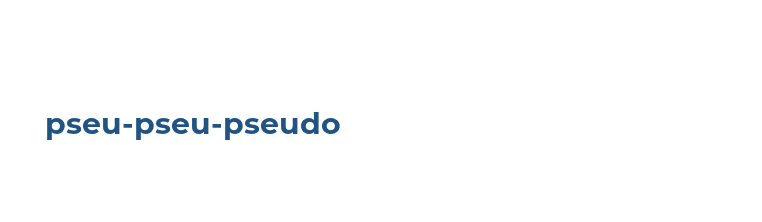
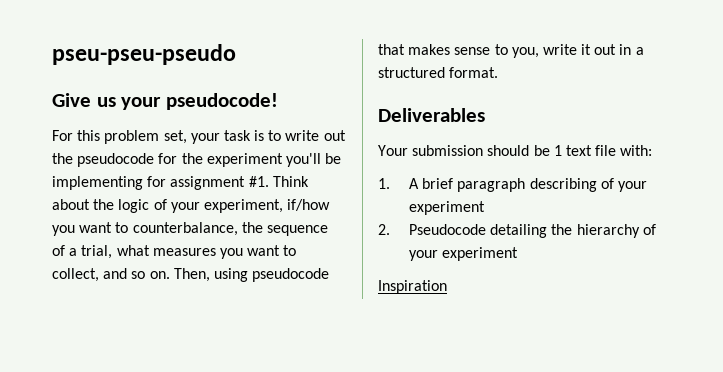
+ Give us your pseudocode!
+ For this problem set, your task is to write out the pseudocode for the experiment you'll be implementing for assignment #1. Think about the logic of your experiment, if/how you want to counterbalance, the sequence of a trial, what measures you want to collect, and so on. Then, using pseudocode that makes sense to you, write it out in a structured format.
+ Deliverables
+ Your submission should be 1 text file with:
+ 1. A brief paragraph describing of your experiment
+ 2. Pseudocode detailing the hierarchy of your experiment
+ Inspiration

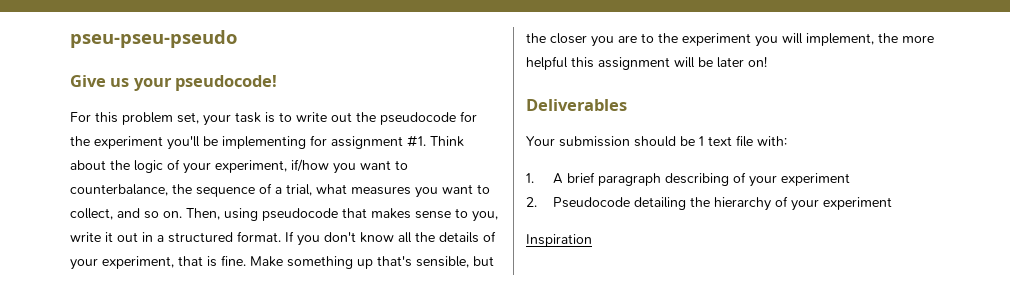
+ If you don't know all the details of your experiment, that is fine. Make something up that's sensible, but the closer you are to the experiment you will implement, the more helpful this assignment will be later on!

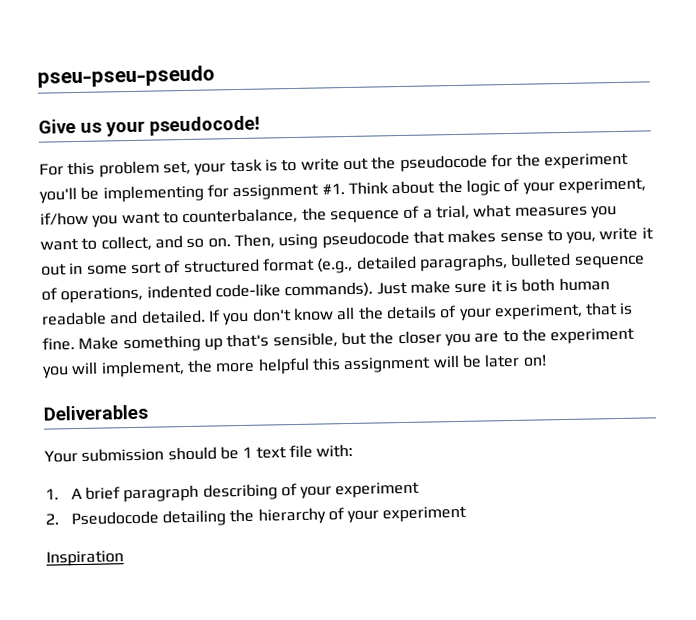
- Then, using pseudocode that makes sense to you, write it out in a structured format.
+ Then, using pseudocode that makes sense to you, write it out in some sort of structured format (e.g., detailed paragraphs, bulleted sequence of operations, indented code-like commands). Just make sure it is both human readable and detailed.

